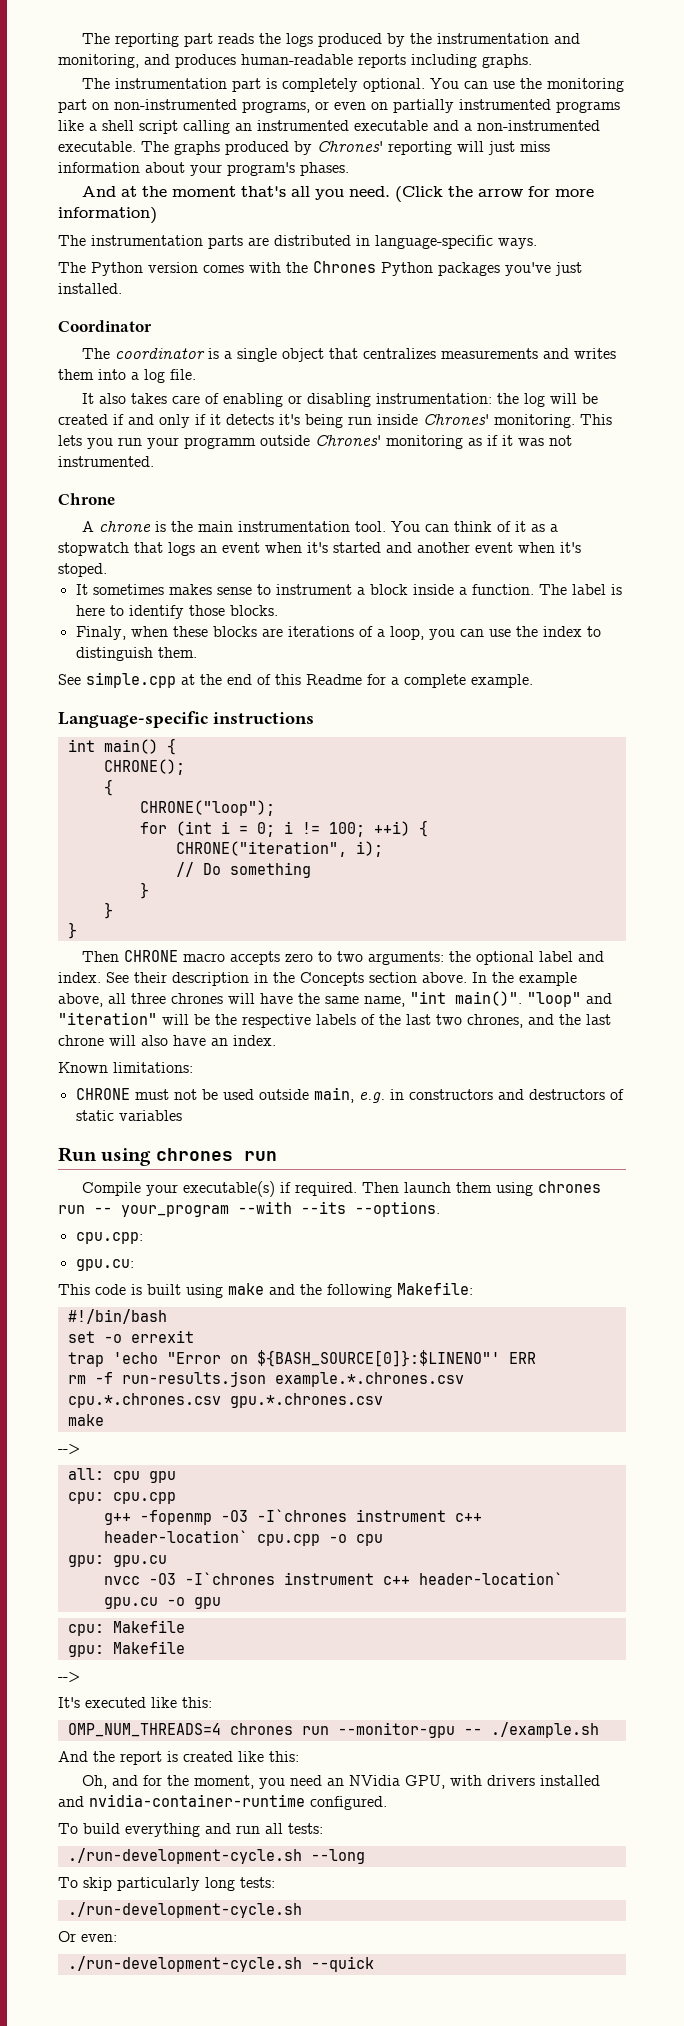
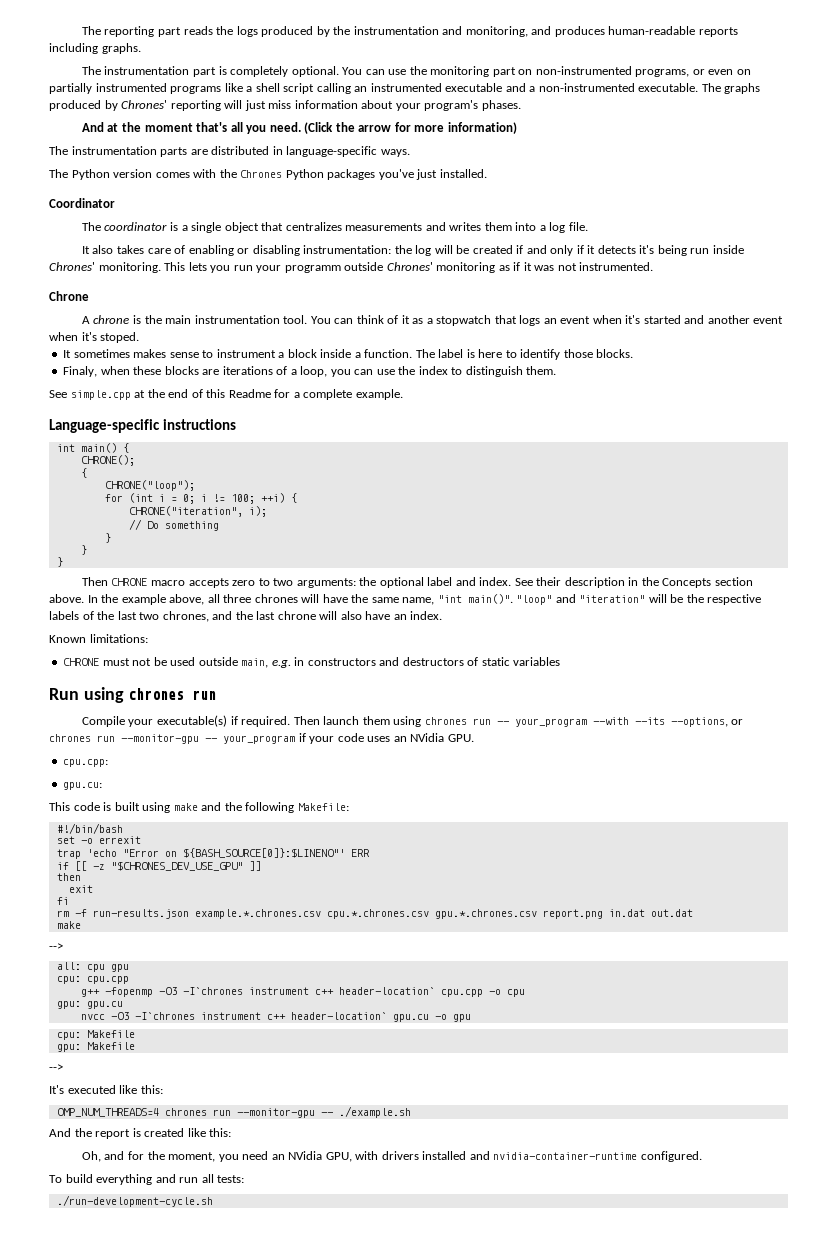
- Then launch them using chrones run -- your_program --with --its --options.
+ Then launch them using chrones run -- your_program --with --its --options, or chrones run --monitor-gpu -- your_program if your code uses an NVidia GPU.
+ if [[ -z "$CHRONES_DEV_USE_GPU" ]]
+ then
+ exit
+ fi
- rm -f run-results.json example.*.chrones.csv cpu.*.chrones.csv gpu.*.chrones.csv
+ rm -f run-results.json example.*.chrones.csv cpu.*.chrones.csv gpu.*.chrones.csv report.png in.dat out.dat
- ./run-development-cycle.sh --long
- To skip particularly long tests:
  ./run-development-cycle.sh
- Or even:
- ./run-development-cycle.sh --quick

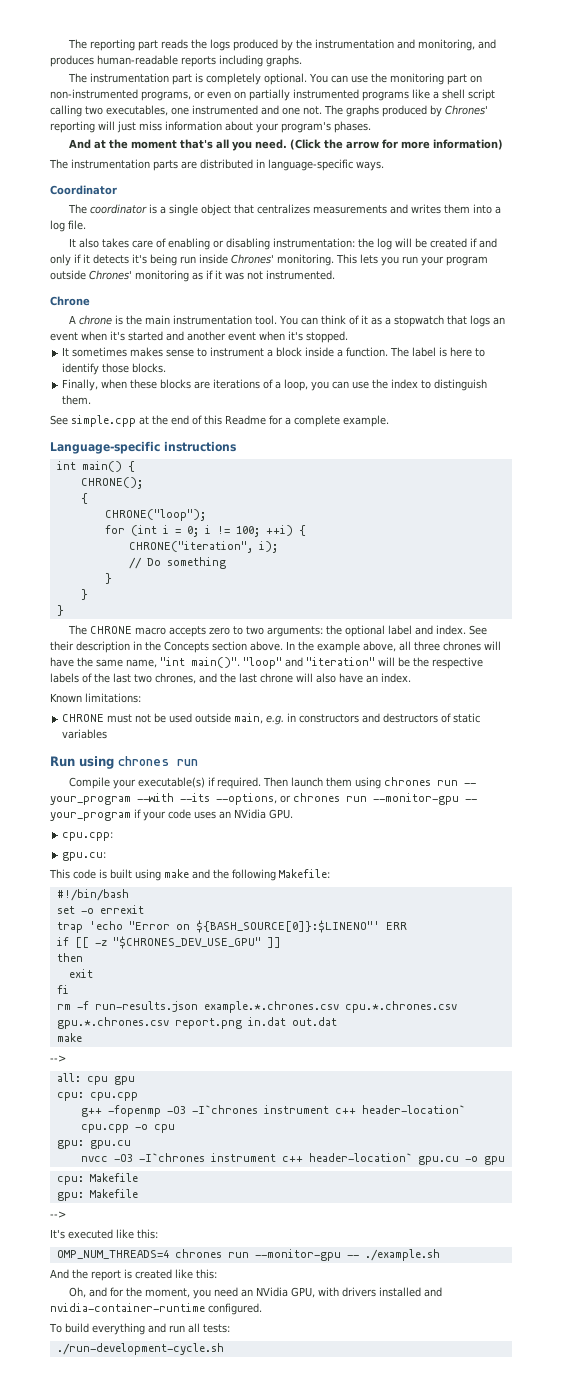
- You can use the monitoring part on non-instrumented programs, or even on partially instrumented programs like a shell script calling an instrumented executable and a non-instrumented executable.
+ You can use the monitoring part on non-instrumented programs, or even on partially instrumented programs like a shell script calling two executables, one instrumented and one not.
- The Python version comes with the Chrones Python packages you've just installed.
- This lets you run your programm outside Chrones' monitoring as if it was not instrumented.
+ This lets you run your program outside Chrones' monitoring as if it was not instrumented.
- You can think of it as a stopwatch that logs an event when it's started and another event when it's stoped.
+ You can think of it as a stopwatch that logs an event when it's started and another event when it's stopped.
- Finaly, when these blocks are iterations of a loop, you can use the index to distinguish them.
+ Finally, when these blocks are iterations of a loop, you can use the index to distinguish them.
- Then CHRONE macro accepts zero to two arguments: the optional label and index.
+ The CHRONE macro accepts zero to two arguments: the optional label and index.

